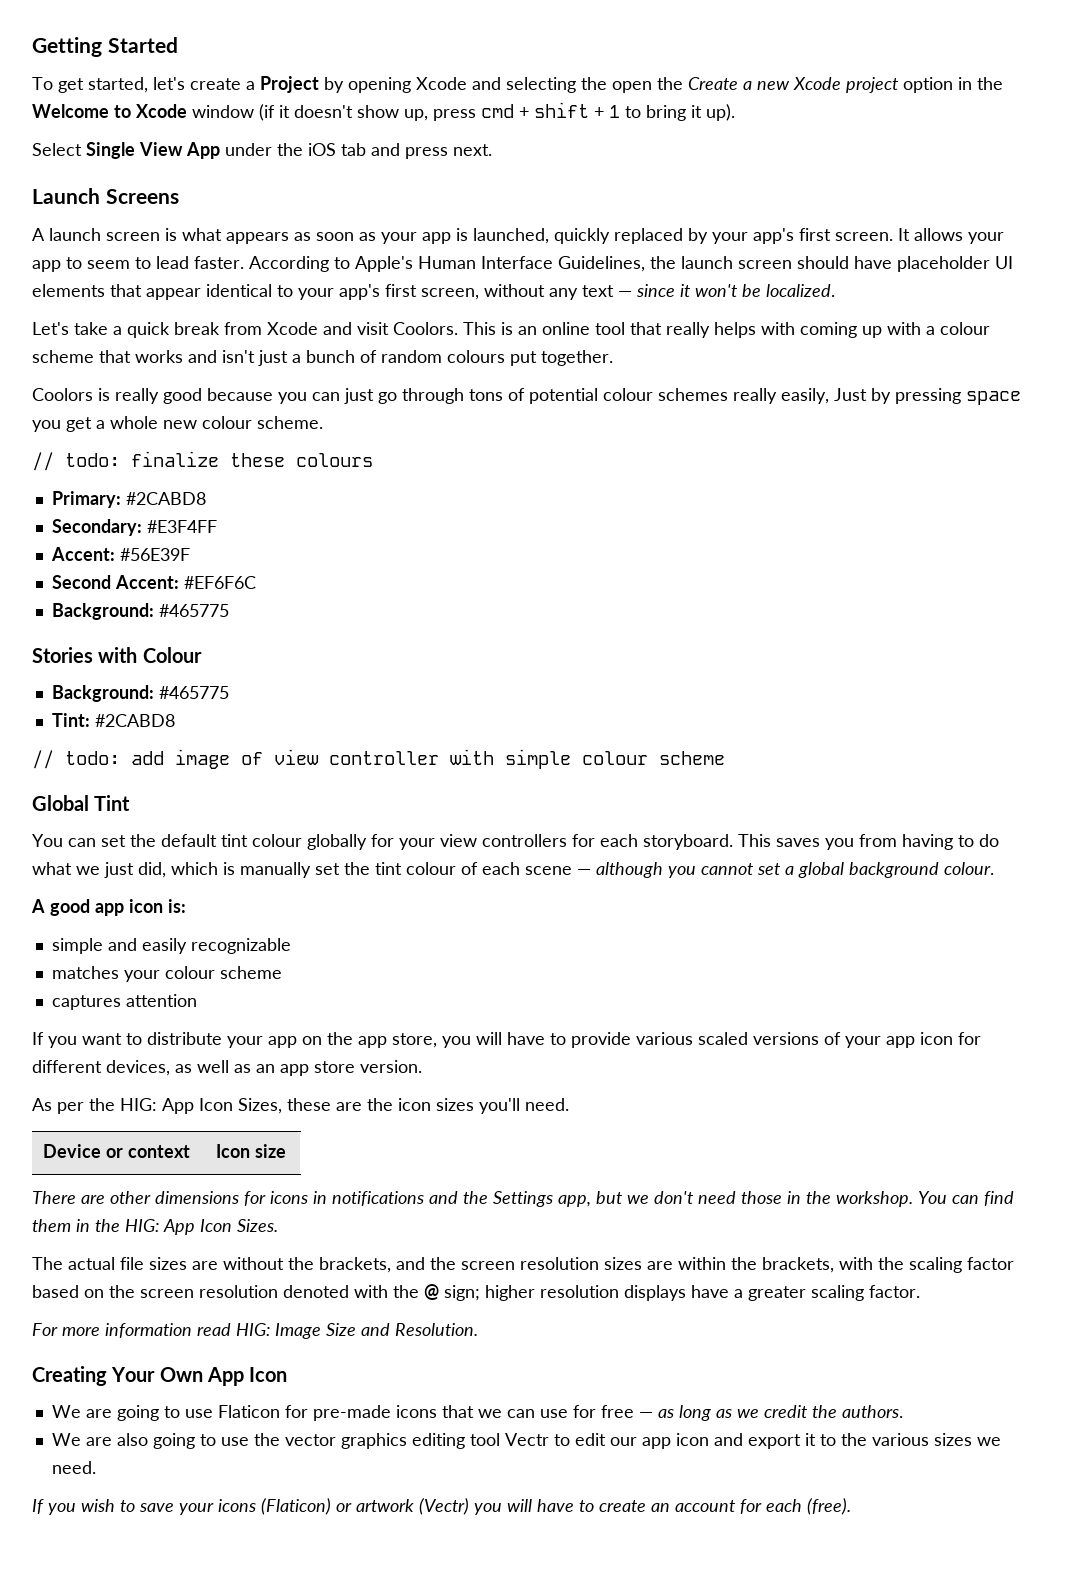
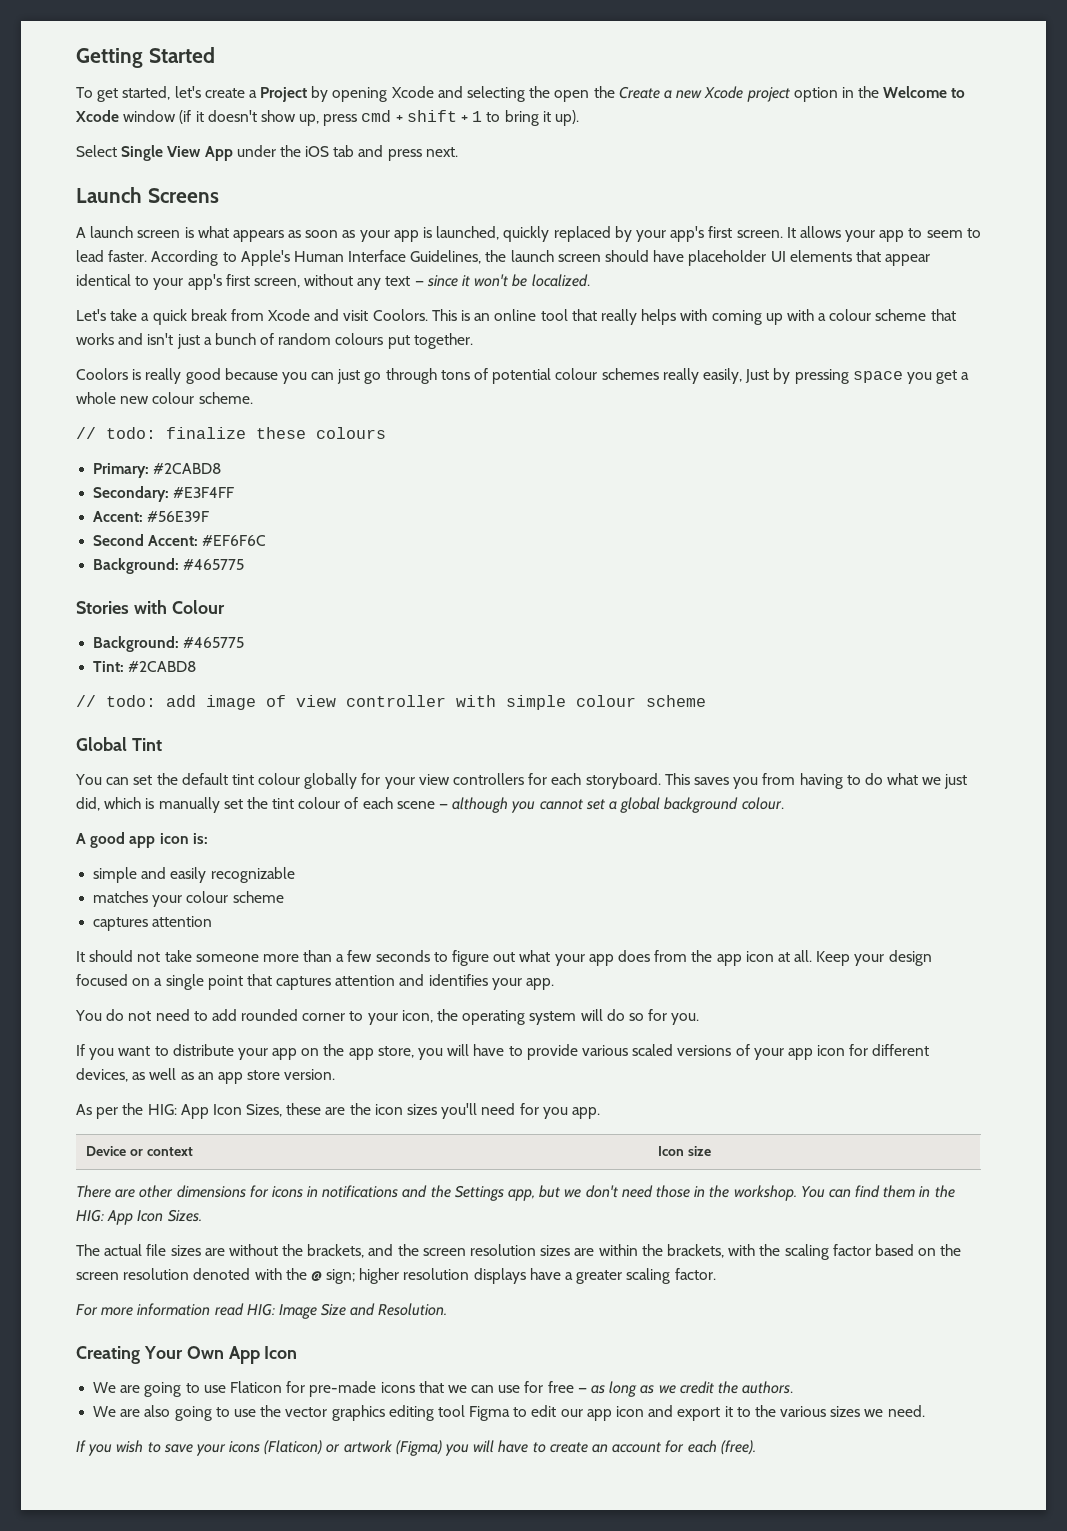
+ It should not take someone more than a few seconds to figure out what your app does from the app icon at all. Keep your design focused on a single point that captures attention and identifies your app.
+ You do not need to add rounded corner to your icon, the operating system will do so for you.
- As per the HIG: App Icon Sizes, these are the icon sizes you'll need.
+ As per the HIG: App Icon Sizes, these are the icon sizes you'll need for you app.
- We are also going to use the vector graphics editing tool Vectr to edit our app icon and export it to the various sizes we need.
+ We are also going to use the vector graphics editing tool Figma to edit our app icon and export it to the various sizes we need.
- If you wish to save your icons (Flaticon) or artwork (Vectr) you will have to create an account for each (free).
+ If you wish to save your icons (Flaticon) or artwork (Figma) you will have to create an account for each (free).

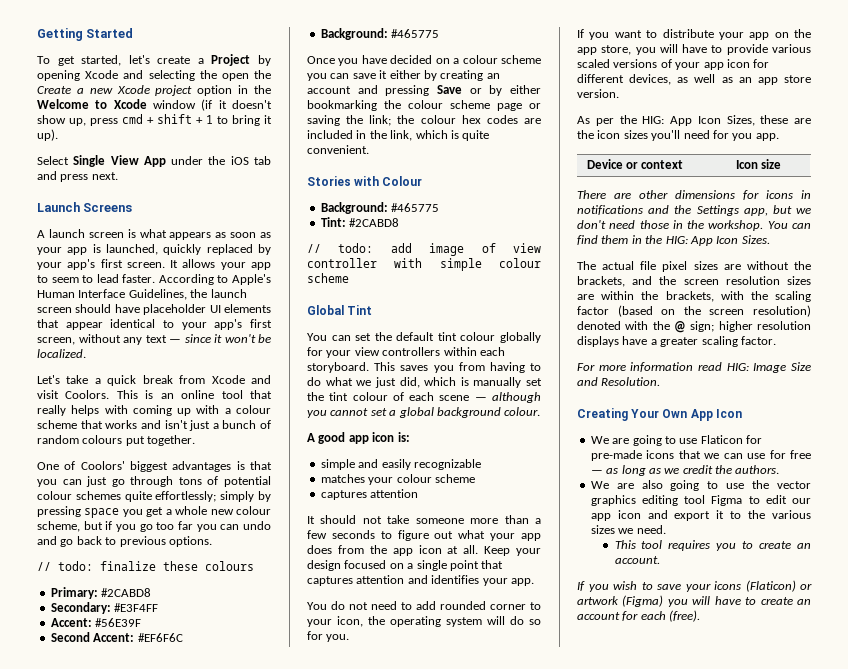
- Coolors is really good because you can just go through tons of potential colour schemes really easily, Just by pressing space you get a whole new colour scheme.
+ One of Coolors' biggest advantages is that you can just go through tons of potential colour schemes quite effortlessly; simply by pressing space you get a whole new colour scheme, but if you go too far you can undo and go back to previous options.
+ Once you have decided on a colour scheme you can save it either by creating an account and pressing Save or by either bookmarking the colour scheme page or saving the link; the colour hex codes are included in the link, which is quite convenient.
- You can set the default tint colour globally for your view controllers for each storyboard.
+ You can set the default tint colour globally for your view controllers within each storyboard.
- The actual file sizes are without the brackets, and the screen resolution sizes are within the brackets, with the scaling factor based on the screen resolution denoted with the @ sign; higher resolution displays have a greater scaling factor.
+ The actual file pixel sizes are without the brackets, and the screen resolution sizes are within the brackets, with the scaling factor (based on the screen resolution) denoted with the @ sign; higher resolution displays have a greater scaling factor.
+ This tool requires you to create an account.

